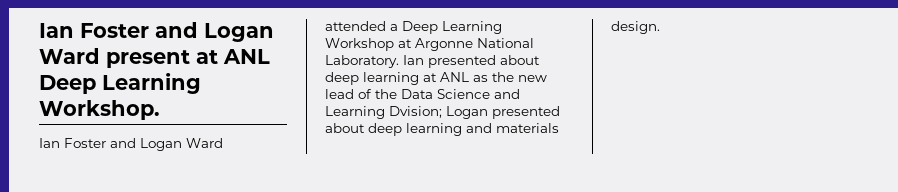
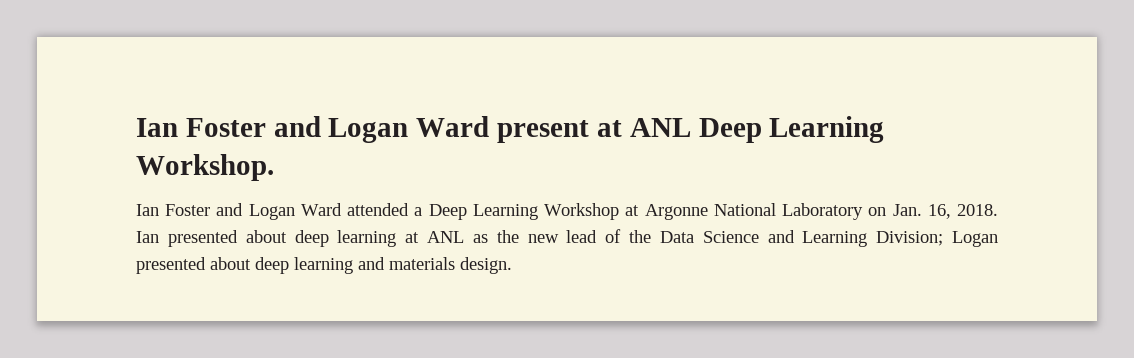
- Ian Foster and Logan Ward attended a Deep Learning Workshop at Argonne National Laboratory.
+ Ian Foster and Logan Ward attended a Deep Learning Workshop at Argonne National Laboratory on Jan. 16, 2018.
- Ian presented about deep learning at ANL as the new lead of the Data Science and Learning Dvision; Logan presented about deep learning and materials design.
+ Ian presented about deep learning at ANL as the new lead of the Data Science and Learning Division; Logan presented about deep learning and materials design.

